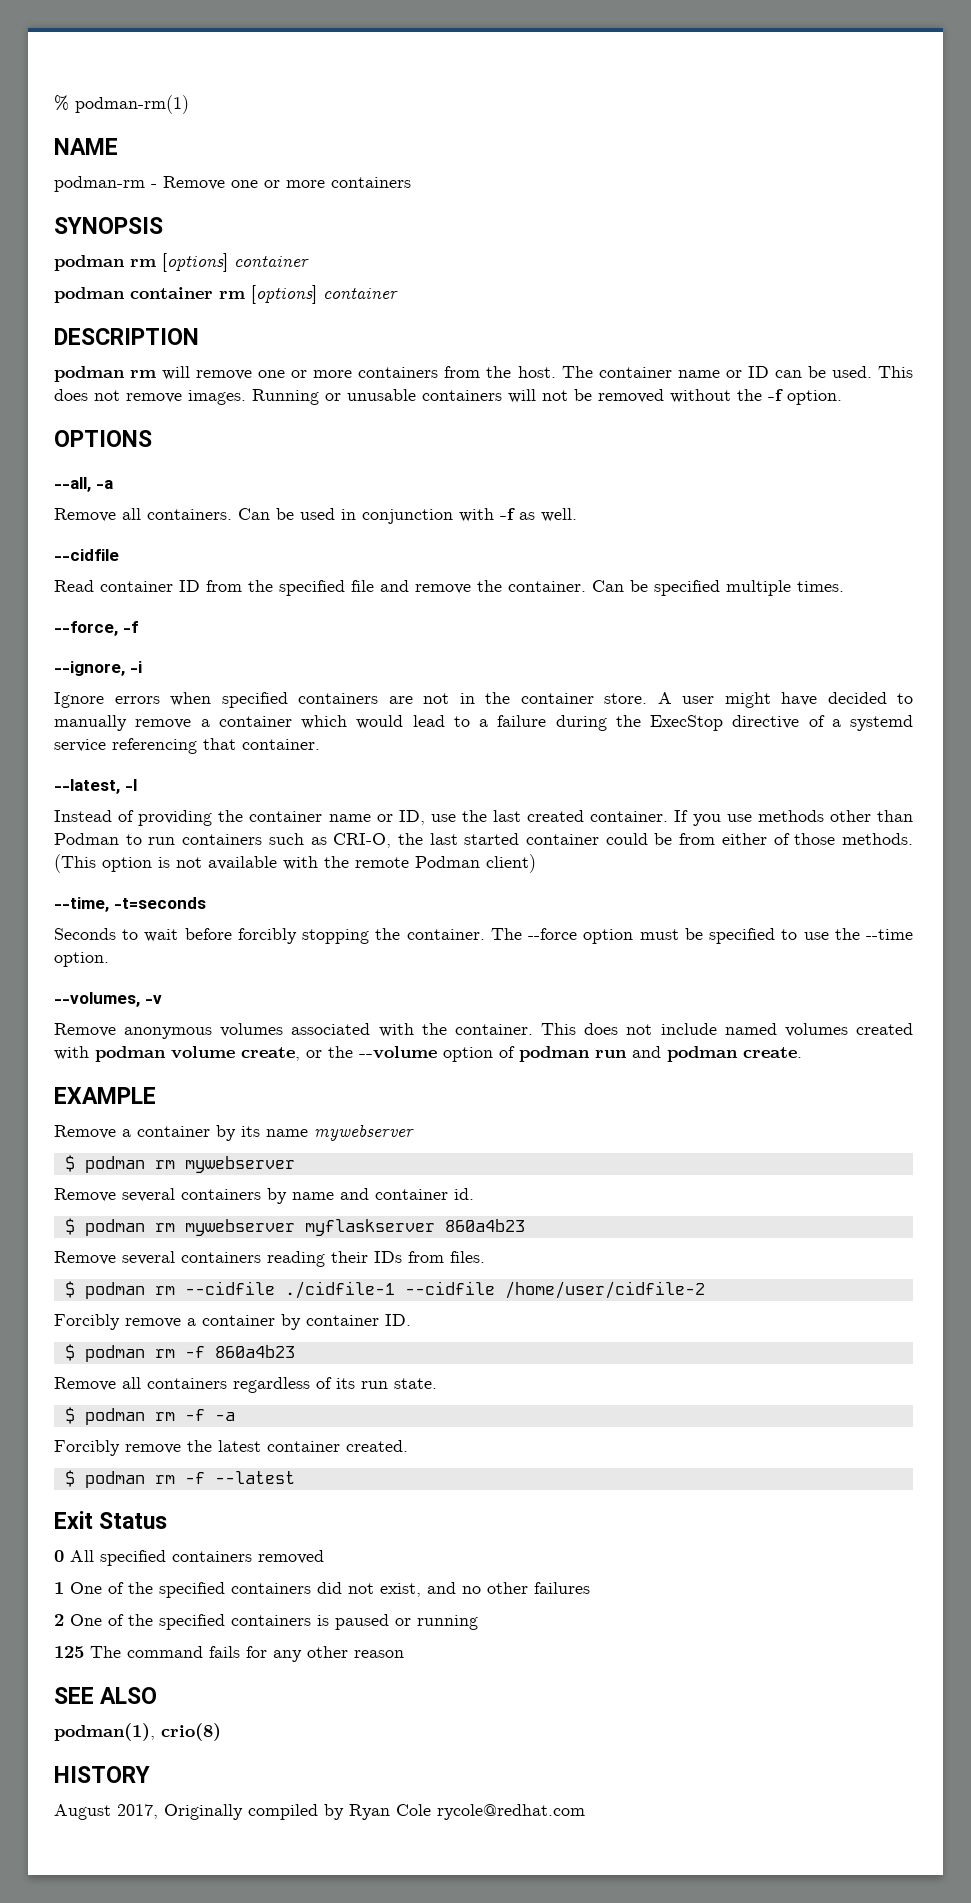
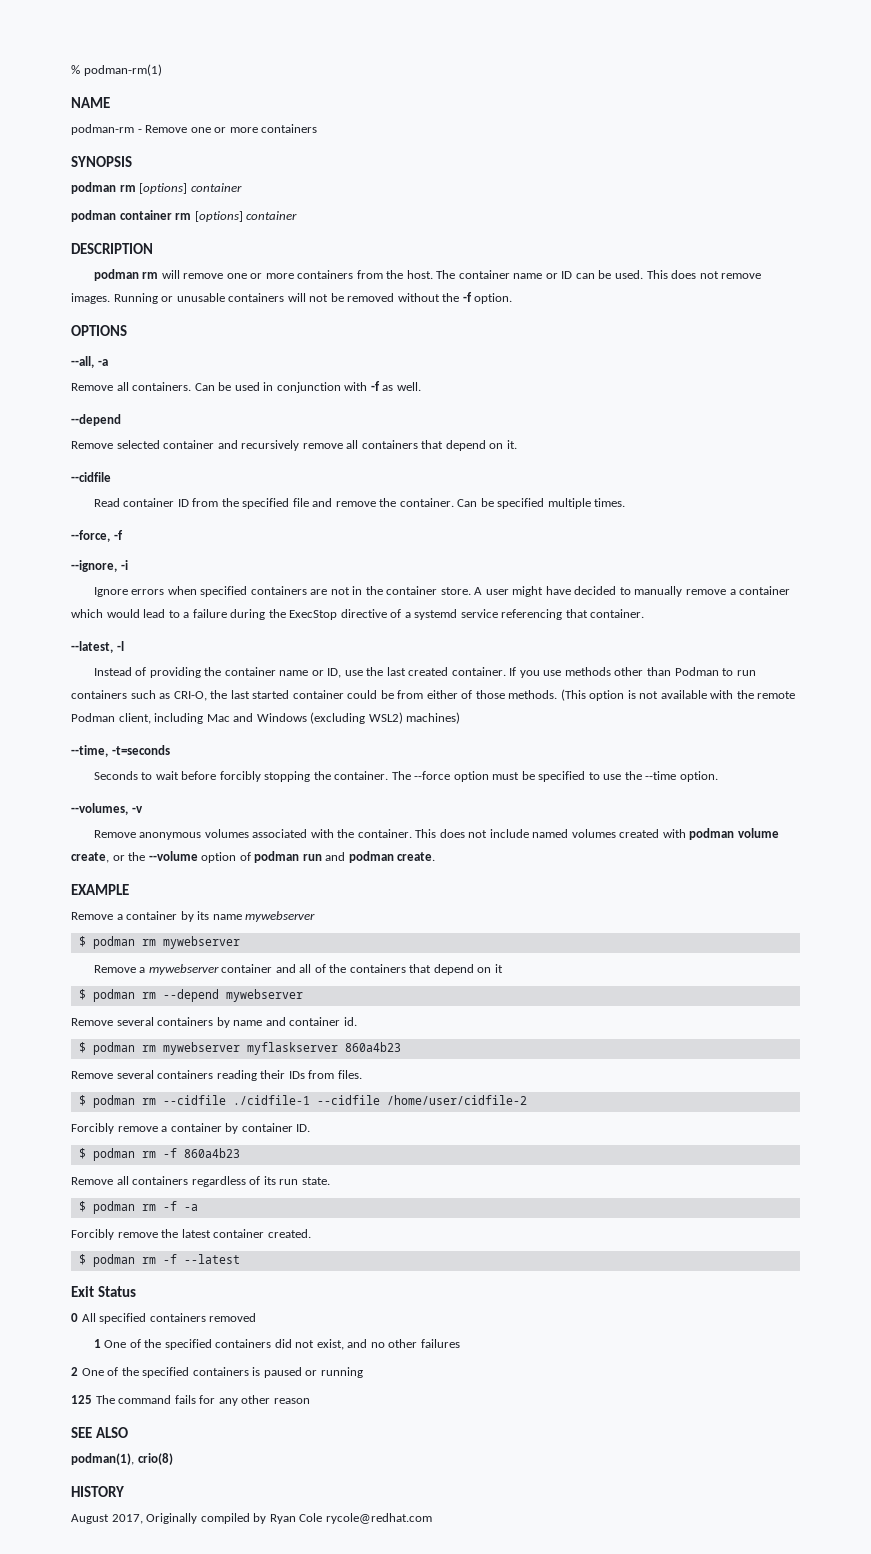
  Can be used in conjunction with -f as well.
+ --depend
+ Remove selected container and recursively remove all containers that depend on it.
- (This option is not available with the remote Podman client)
+ (This option is not available with the remote Podman client, including Mac and Windows (excluding WSL2) machines)
+ Remove a mywebserver container and all of the containers that depend on it
+ $ podman rm --depend mywebserver

